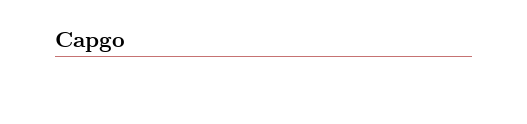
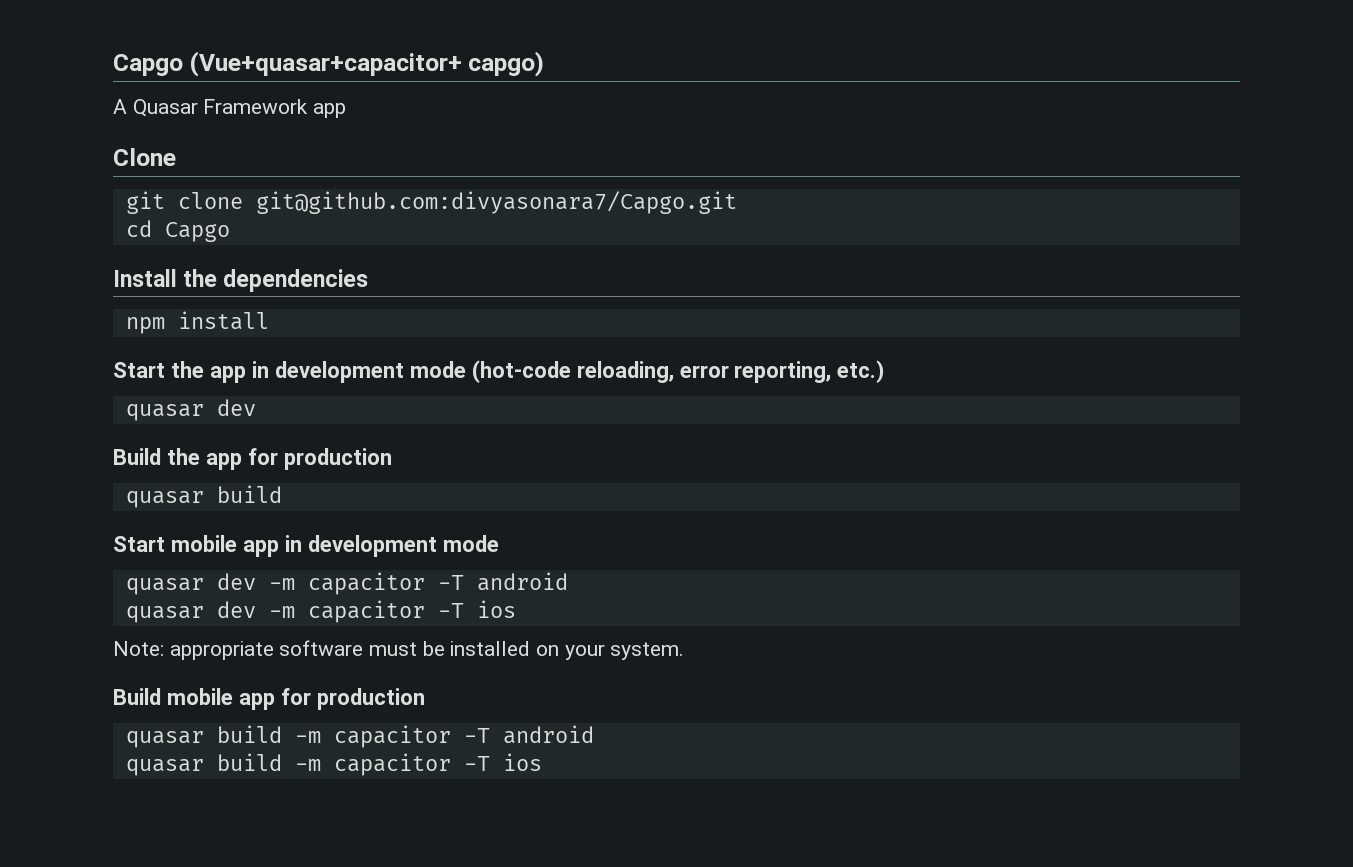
- Capgo
+ Capgo (Vue+quasar+capacitor+ capgo)
+ A Quasar Framework app
+ Clone
+ git clone git@github.com:divyasonara7/Capgo.git
+ cd Capgo
+ Install the dependencies
+ npm install
+ Start the app in development mode (hot-code reloading, error reporting, etc.)
+ quasar dev
+ Build the app for production
+ quasar build
+ Start mobile app in development mode
+ quasar dev -m capacitor -T android
+ quasar dev -m capacitor -T ios
+ Note: appropriate software must be installed on your system.
+ Build mobile app for production
+ quasar build -m capacitor -T android
+ quasar build -m capacitor -T ios

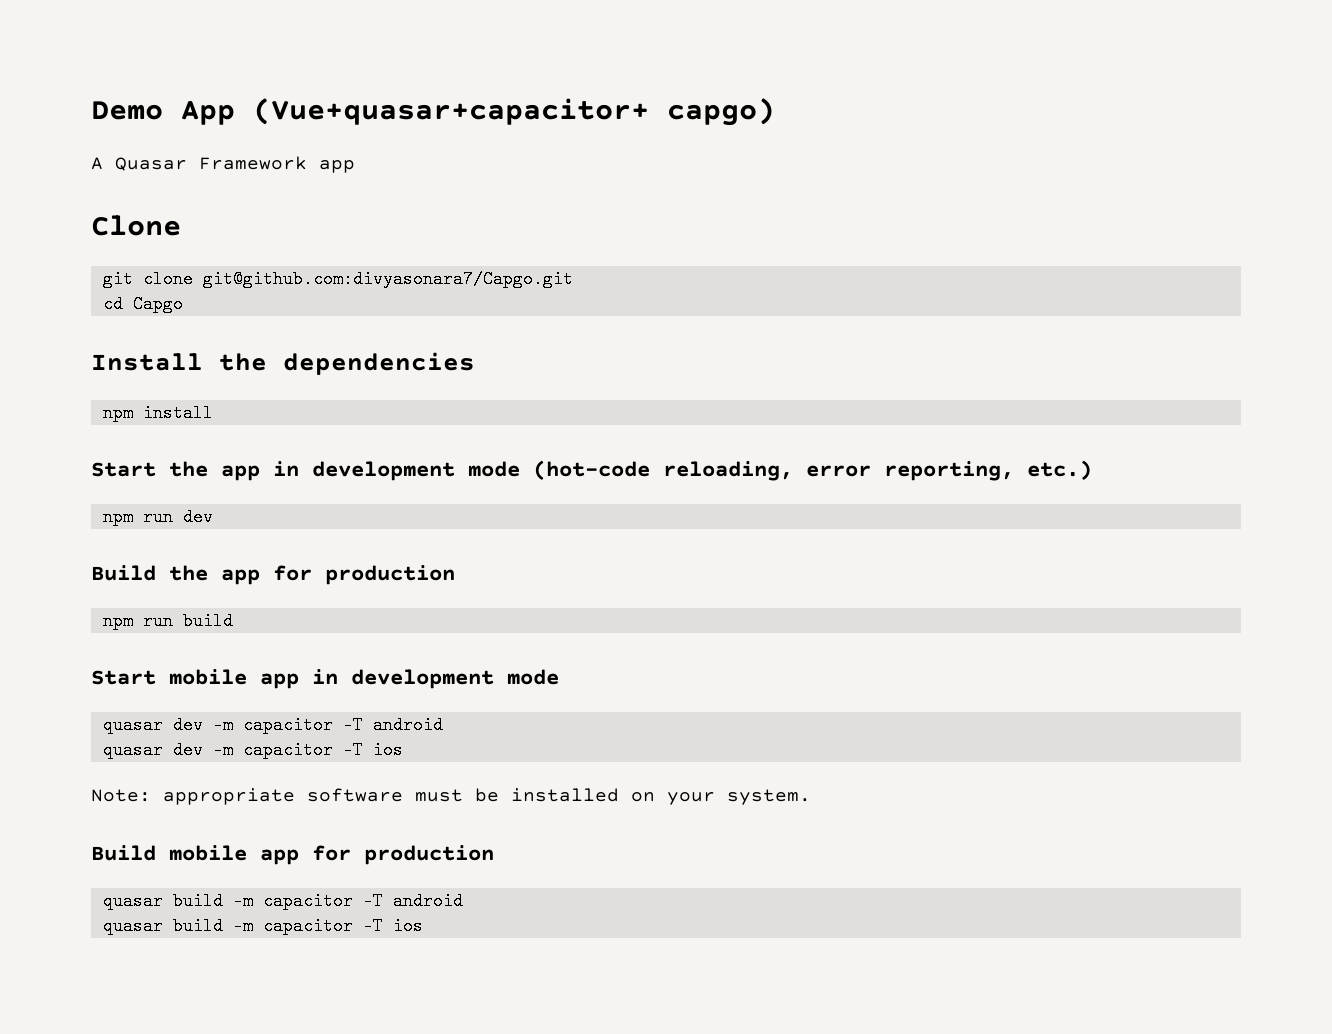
- Capgo (Vue+quasar+capacitor+ capgo)
+ Demo App (Vue+quasar+capacitor+ capgo)
  Start the app in development mode (hot-code reloading, error reporting, etc.)
- quasar dev
+ npm run dev
  Build the app for production
- quasar build
+ npm run build

